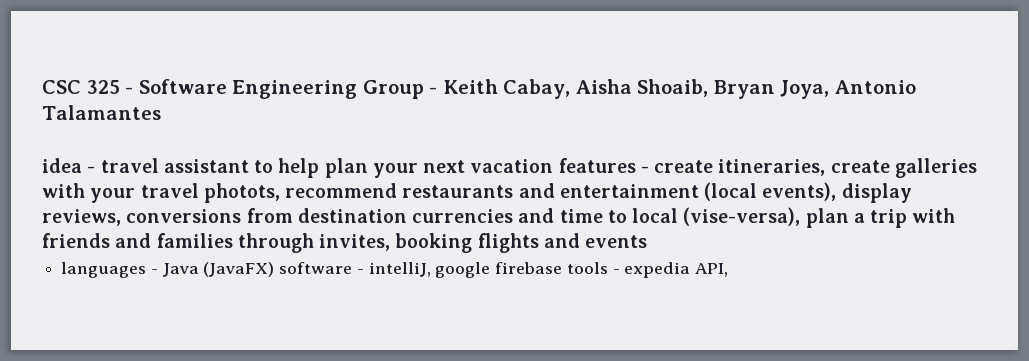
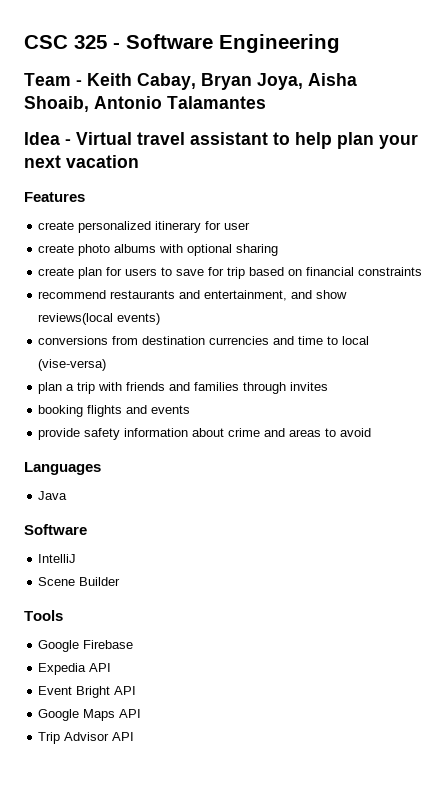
- CSC 325 - Software Engineering Group - Keith Cabay, Aisha Shoaib, Bryan Joya, Antonio Talamantes
+ CSC 325 - Software Engineering
+ Team - Keith Cabay, Bryan Joya, Aisha Shoaib, Antonio Talamantes
- idea - travel assistant to help plan your next vacation features - create itineraries, create galleries with your travel photots, recommend restaurants and entertainment (local events), display reviews, conversions from destination currencies and time to local (vise-versa), plan a trip with friends and families through invites, booking flights and events
+ Idea - Virtual travel assistant to help plan your next vacation
+ Features
+ create personalized itinerary for user
+ create photo albums with optional sharing
+ create plan for users to save for trip based on financial constraints
+ recommend restaurants and entertainment, and show reviews(local events)
+ conversions from destination currencies and time to local (vise-versa)
+ plan a trip with friends and families through invites
+ booking flights and events
- languages - Java (JavaFX) software - intelliJ, google firebase tools - expedia API,
+ provide safety information about crime and areas to avoid
+ Languages
+ Java
+ Software
+ IntelliJ
+ Scene Builder
+ Tools
+ Google Firebase
+ Expedia API
+ Event Bright API
+ Google Maps API
+ Trip Advisor API

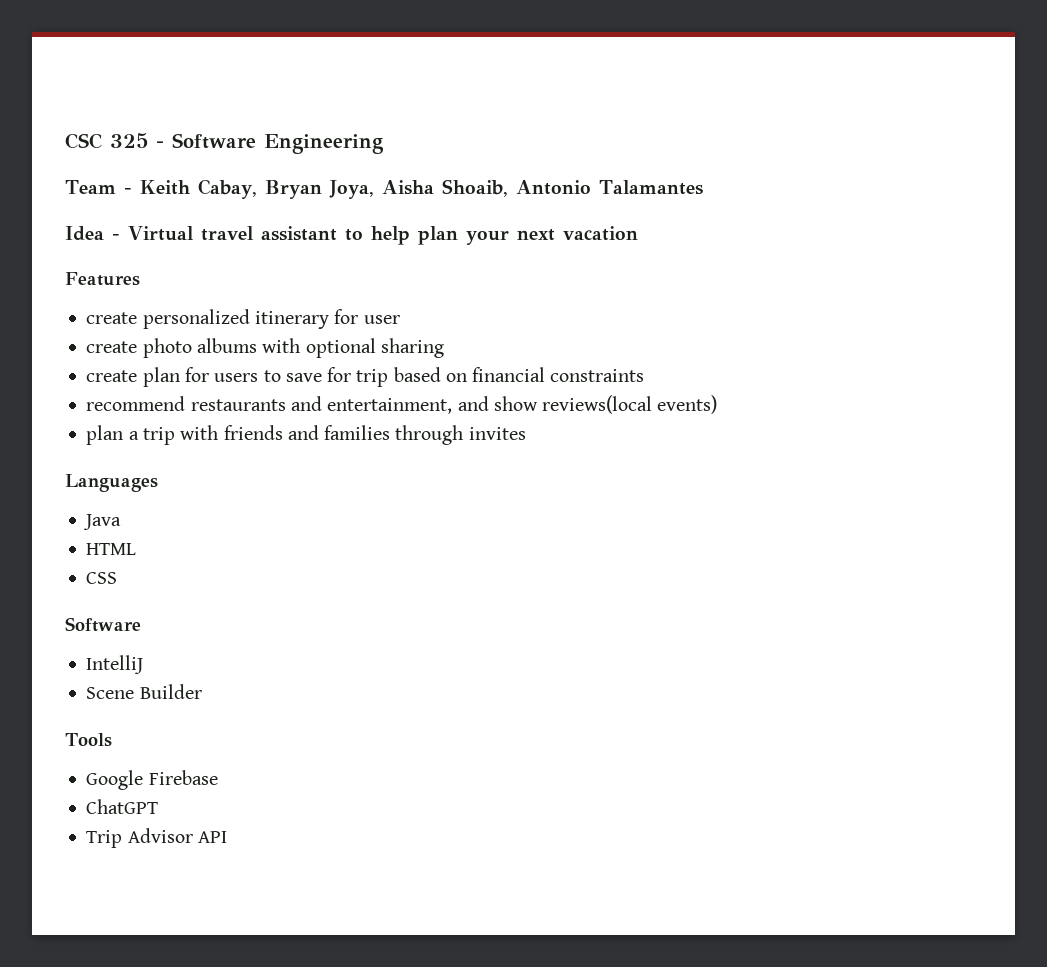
- conversions from destination currencies and time to local (vise-versa)
- booking flights and events
- provide safety information about crime and areas to avoid
+ HTML
+ CSS
- Expedia API
- Event Bright API
- Google Maps API
+ ChatGPT

